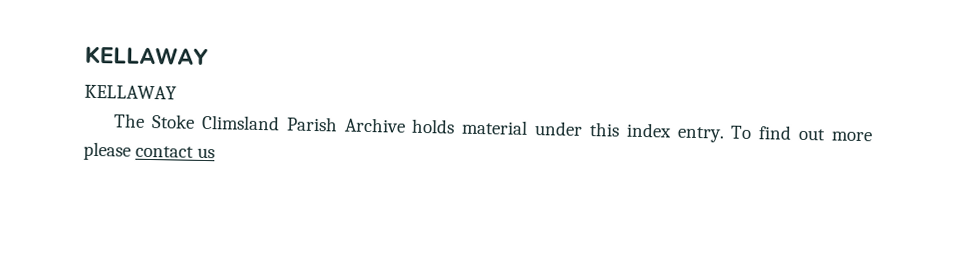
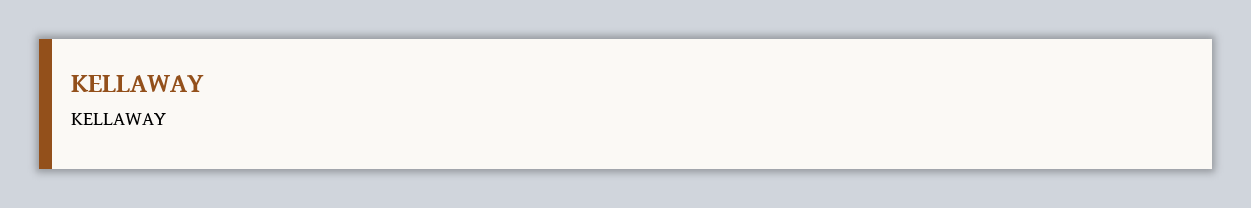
- The Stoke Climsland Parish Archive holds material under this index entry. To find out more please contact us

